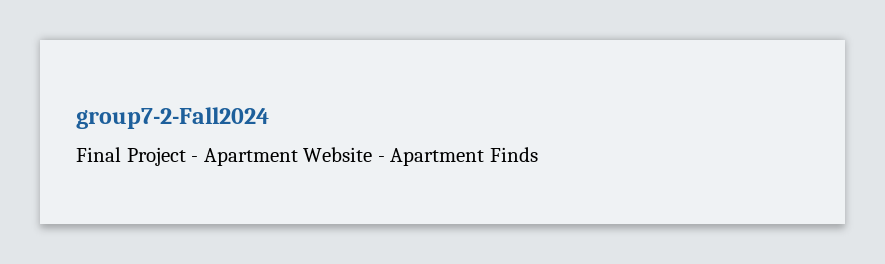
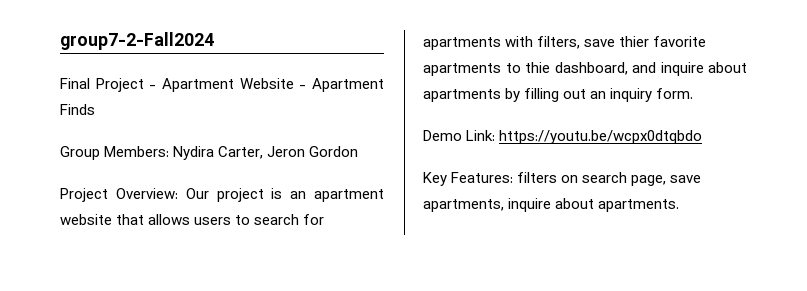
+ Group Members: Nydira Carter, Jeron Gordon
+ Project Overview: Our project is an apartment website that allows users to search for apartments with filters, save thier favorite apartments to thie dashboard, and inquire about apartments by filling out an inquiry form.
+ Demo Link: https://youtu.be/wcpx0dtqbdo
+ Key Features: filters on search page, save apartments, inquire about apartments.

